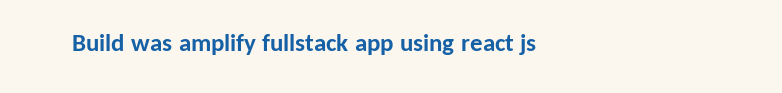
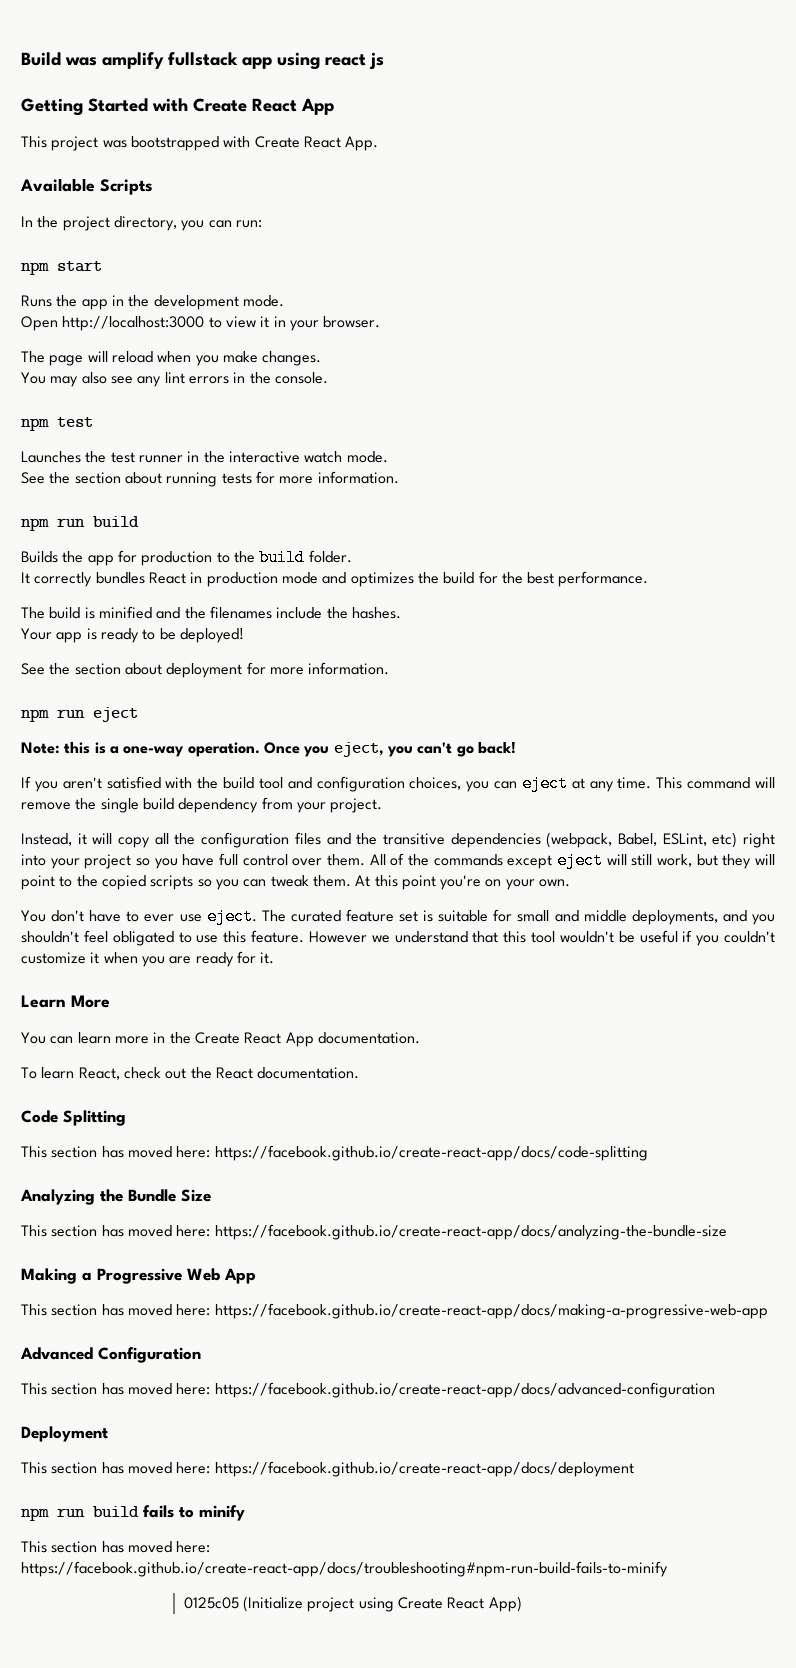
+ Getting Started with Create React App
+ This project was bootstrapped with Create React App.
+ Available Scripts
+ In the project directory, you can run:
+ npm start
+ Runs the app in the development mode.
+ Open http://localhost:3000 to view it in your browser.
+ The page will reload when you make changes.
+ You may also see any lint errors in the console.
+ npm test
+ Launches the test runner in the interactive watch mode.
+ See the section about running tests for more information.
+ npm run build
+ Builds the app for production to the build folder.
+ It correctly bundles React in production mode and optimizes the build for the best performance.
+ The build is minified and the filenames include the hashes.
+ Your app is ready to be deployed!
+ See the section about deployment for more information.
+ npm run eject
+ Note: this is a one-way operation. Once you eject, you can't go back!
+ If you aren't satisfied with the build tool and configuration choices, you can eject at any time. This command will remove the single build dependency from your project.
+ Instead, it will copy all the configuration files and the transitive dependencies (webpack, Babel, ESLint, etc) right into your project so you have full control over them. All of the commands except eject will still work, but they will point to the copied scripts so you can tweak them. At this point you're on your own.
+ You don't have to ever use eject. The curated feature set is suitable for small and middle deployments, and you shouldn't feel obligated to use this feature. However we understand that this tool wouldn't be useful if you couldn't customize it when you are ready for it.
+ Learn More
+ You can learn more in the Create React App documentation.
+ To learn React, check out the React documentation.
+ Code Splitting
+ This section has moved here: https://facebook.github.io/create-react-app/docs/code-splitting
+ Analyzing the Bundle Size
+ This section has moved here: https://facebook.github.io/create-react-app/docs/analyzing-the-bundle-size
+ Making a Progressive Web App
+ This section has moved here: https://facebook.github.io/create-react-app/docs/making-a-progressive-web-app
+ Advanced Configuration
+ This section has moved here: https://facebook.github.io/create-react-app/docs/advanced-configuration
+ Deployment
+ This section has moved here: https://facebook.github.io/create-react-app/docs/deployment
+ npm run build fails to minify
+ This section has moved here: https://facebook.github.io/create-react-app/docs/troubleshooting#npm-run-build-fails-to-minify
+ 0125c05 (Initialize project using Create React App)

